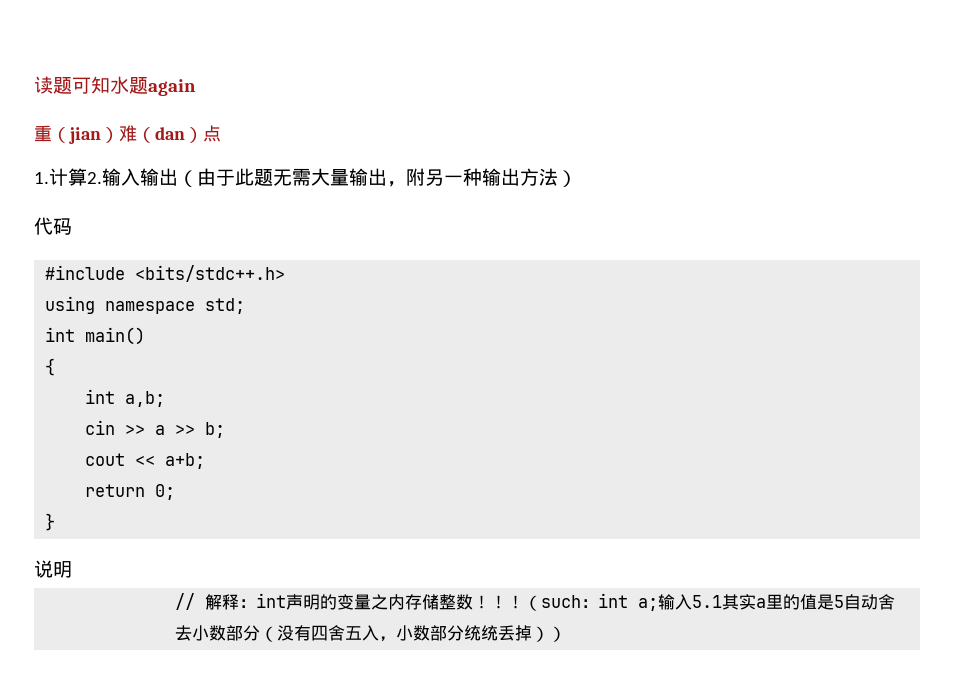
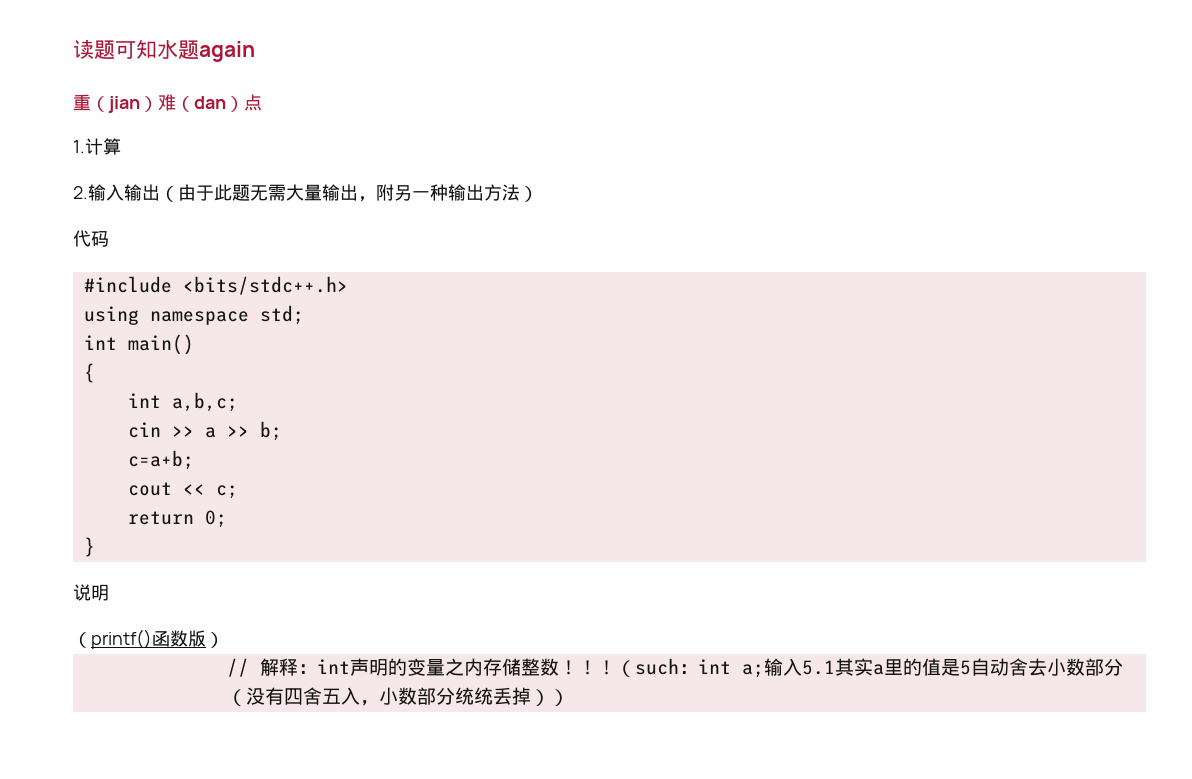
- 1.计算2.输入输出（由于此题无需大量输出，附另一种输出方法）
+ 1.计算
+ 2.输入输出（由于此题无需大量输出，附另一种输出方法）
- int a,b;
+ int a,b,c;
+ c=a+b;
- cout << a+b;
+ cout << c;
+ （printf()函数版）

